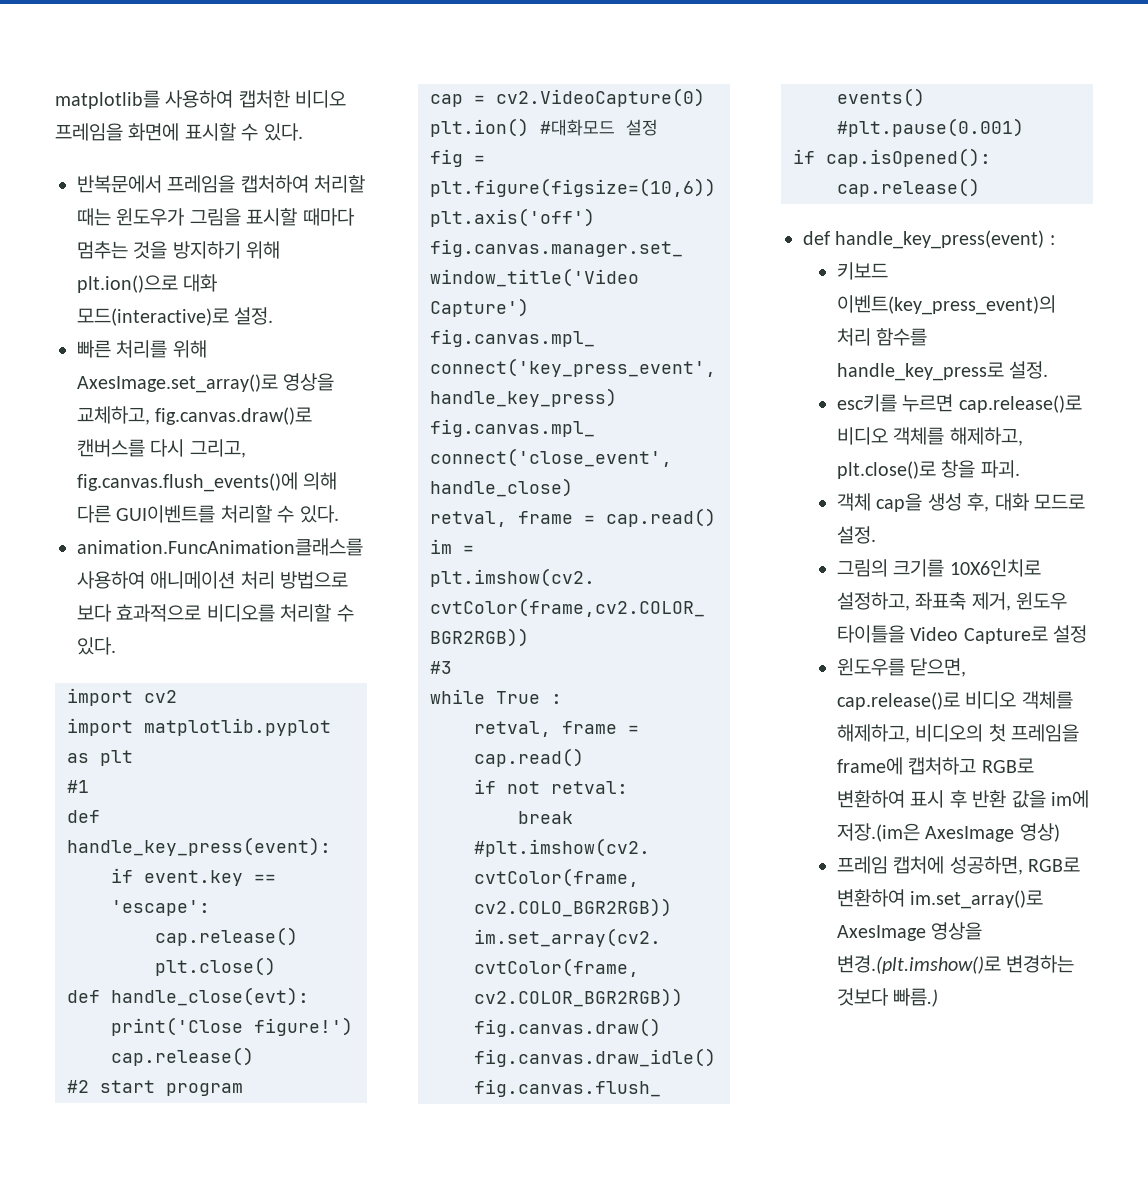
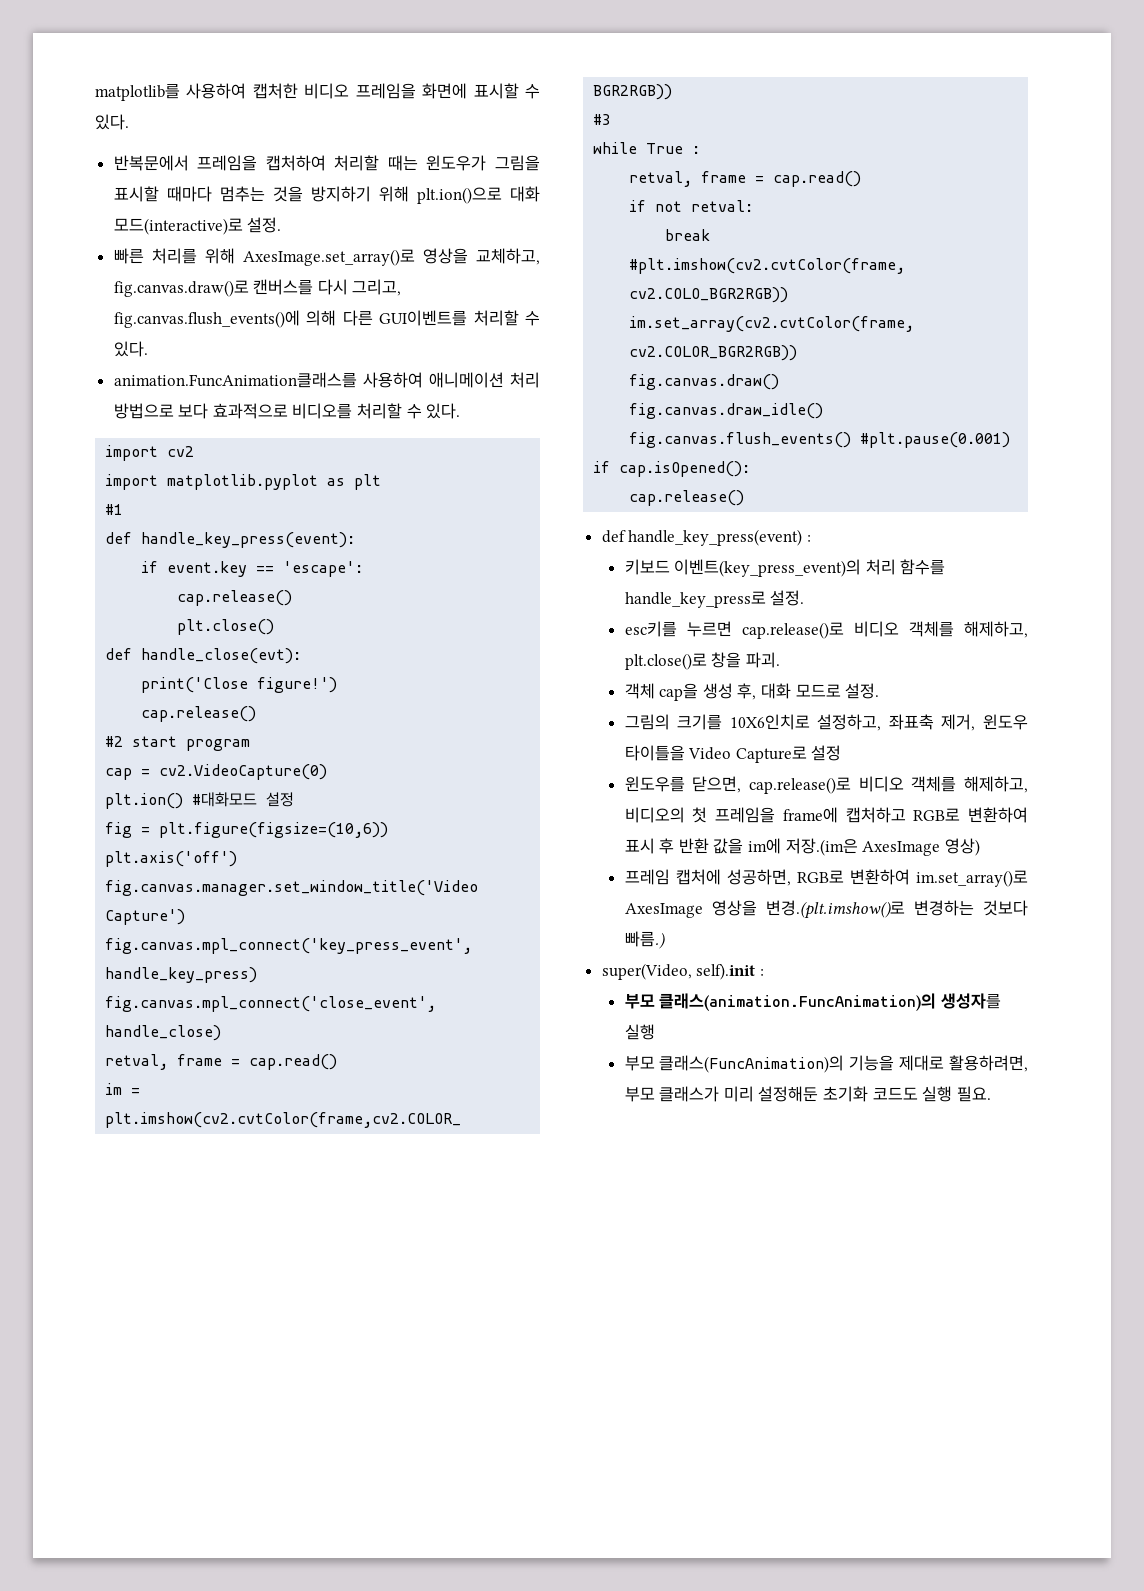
+ super(Video, self).init :
+ 부모 클래스(animation.FuncAnimation)의 생성자를 실행
+ 부모 클래스(FuncAnimation)의 기능을 제대로 활용하려면, 부모 클래스가 미리 설정해둔 초기화 코드도 실행 필요.

